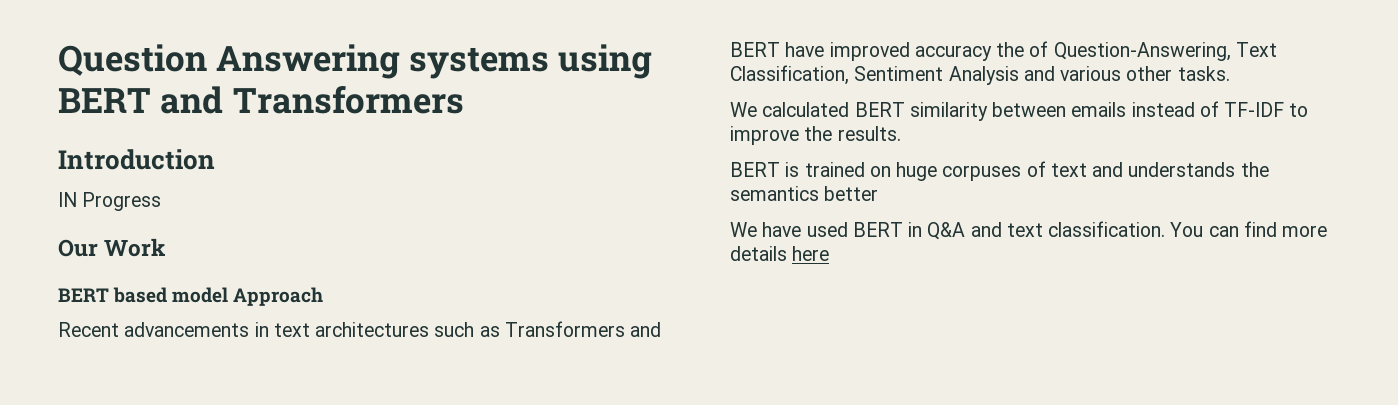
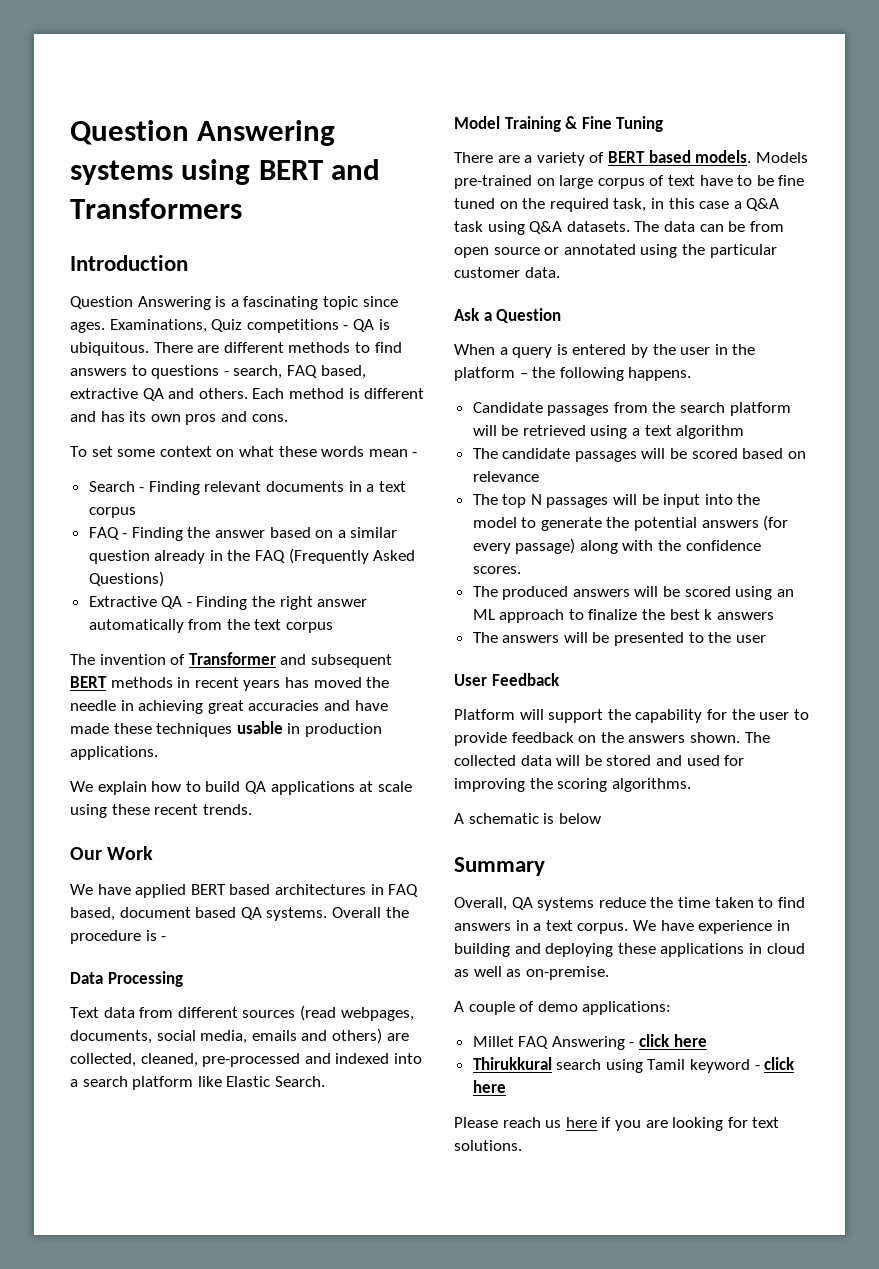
- IN Progress
+ Question Answering is a fascinating topic since ages. Examinations, Quiz competitions - QA is ubiquitous. There are different methods to find answers to questions - search, FAQ based, extractive QA and others. Each method is different and has its own pros and cons.
+ To set some context on what these words mean -
+ Search - Finding relevant documents in a text corpus
+ FAQ - Finding the answer based on a similar question already in the FAQ (Frequently Asked Questions)
+ Extractive QA - Finding the right answer automatically from the text corpus
+ The invention of Transformer and subsequent BERT methods in recent years has moved the needle in achieving great accuracies and have made these techniques usable in production applications.
+ We explain how to build QA applications at scale using these recent trends.
  Our Work
- BERT based model Approach
- Recent advancements in text architectures such as Transformers and BERT have improved accuracy the of Question-Answering, Text Classification, Sentiment Analysis and various other tasks.
- We calculated BERT similarity between emails instead of TF-IDF to improve the results.
- BERT is trained on huge corpuses of text and understands the semantics better
- We have used BERT in Q&A and text classification. You can find more details here
+ We have applied BERT based architectures in FAQ based, document based QA systems. Overall the procedure is -
+ Data Processing
+ Text data from different sources (read webpages, documents, social media, emails and others) are collected, cleaned, pre-processed and indexed into a search platform like Elastic Search.
+ Model Training & Fine Tuning
+ There are a variety of BERT based models. Models pre-trained on large corpus of text have to be fine tuned on the required task, in this case a Q&A task using Q&A datasets. The data can be from open source or annotated using the particular customer data.
+ Ask a Question
+ When a query is entered by the user in the platform – the following happens.
+ Candidate passages from the search platform will be retrieved using a text algorithm
+ The candidate passages will be scored based on relevance
+ The top N passages will be input into the model to generate the potential answers (for every passage) along with the confidence scores.
+ The produced answers will be scored using an ML approach to finalize the best k answers
+ The answers will be presented to the user
+ User Feedback
+ Platform will support the capability for the user to provide feedback on the answers shown. The collected data will be stored and used for improving the scoring algorithms.
+ A schematic is below
+ Summary
+ Overall, QA systems reduce the time taken to find answers in a text corpus. We have experience in building and deploying these applications in cloud as well as on-premise.
+ A couple of demo applications:
+ Millet FAQ Answering - click here
+ Thirukkural search using Tamil keyword - click here
+ Please reach us here if you are looking for text solutions.

